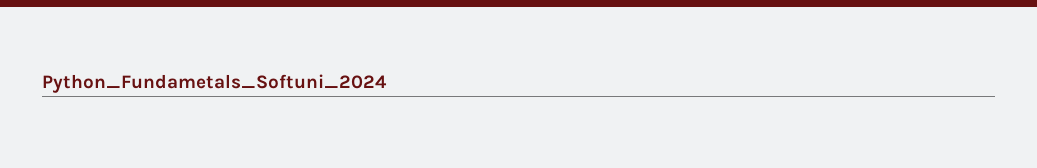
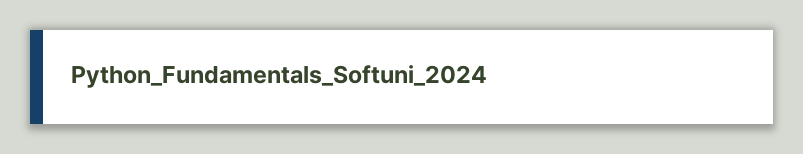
- Python_Fundametals_Softuni_2024
+ Python_Fundamentals_Softuni_2024

